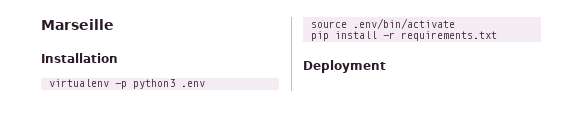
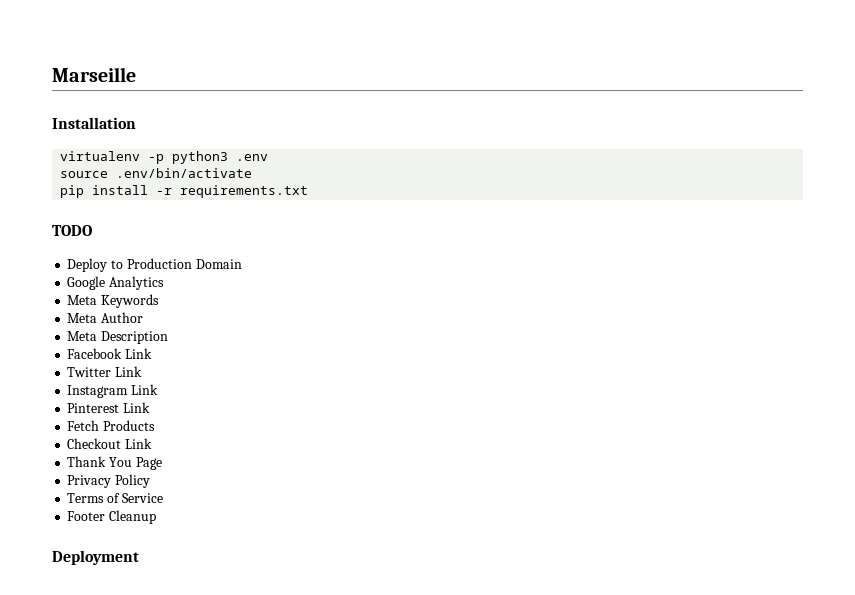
+ TODO
+ Deploy to Production Domain
+ Google Analytics
+ Meta Keywords
+ Meta Author
+ Meta Description
+ Facebook Link
+ Twitter Link
+ Instagram Link
+ Pinterest Link
+ Fetch Products
+ Checkout Link
+ Thank You Page
+ Privacy Policy
+ Terms of Service
+ Footer Cleanup

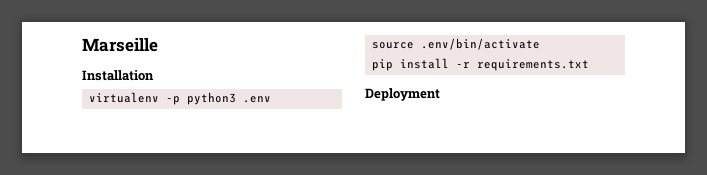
- TODO
- Deploy to Production Domain
- Google Analytics
- Meta Keywords
- Meta Author
- Meta Description
- Facebook Link
- Twitter Link
- Instagram Link
- Pinterest Link
- Fetch Products
- Checkout Link
- Thank You Page
- Privacy Policy
- Terms of Service
- Footer Cleanup

